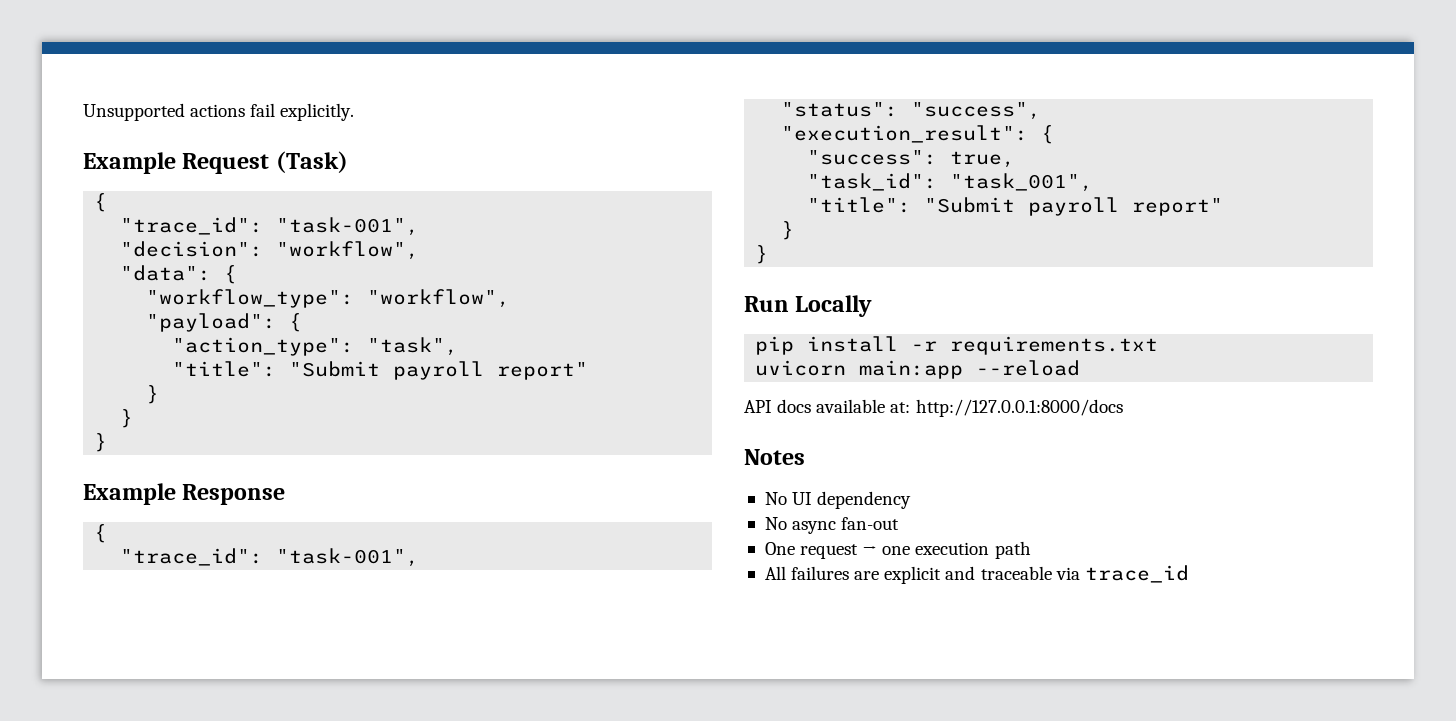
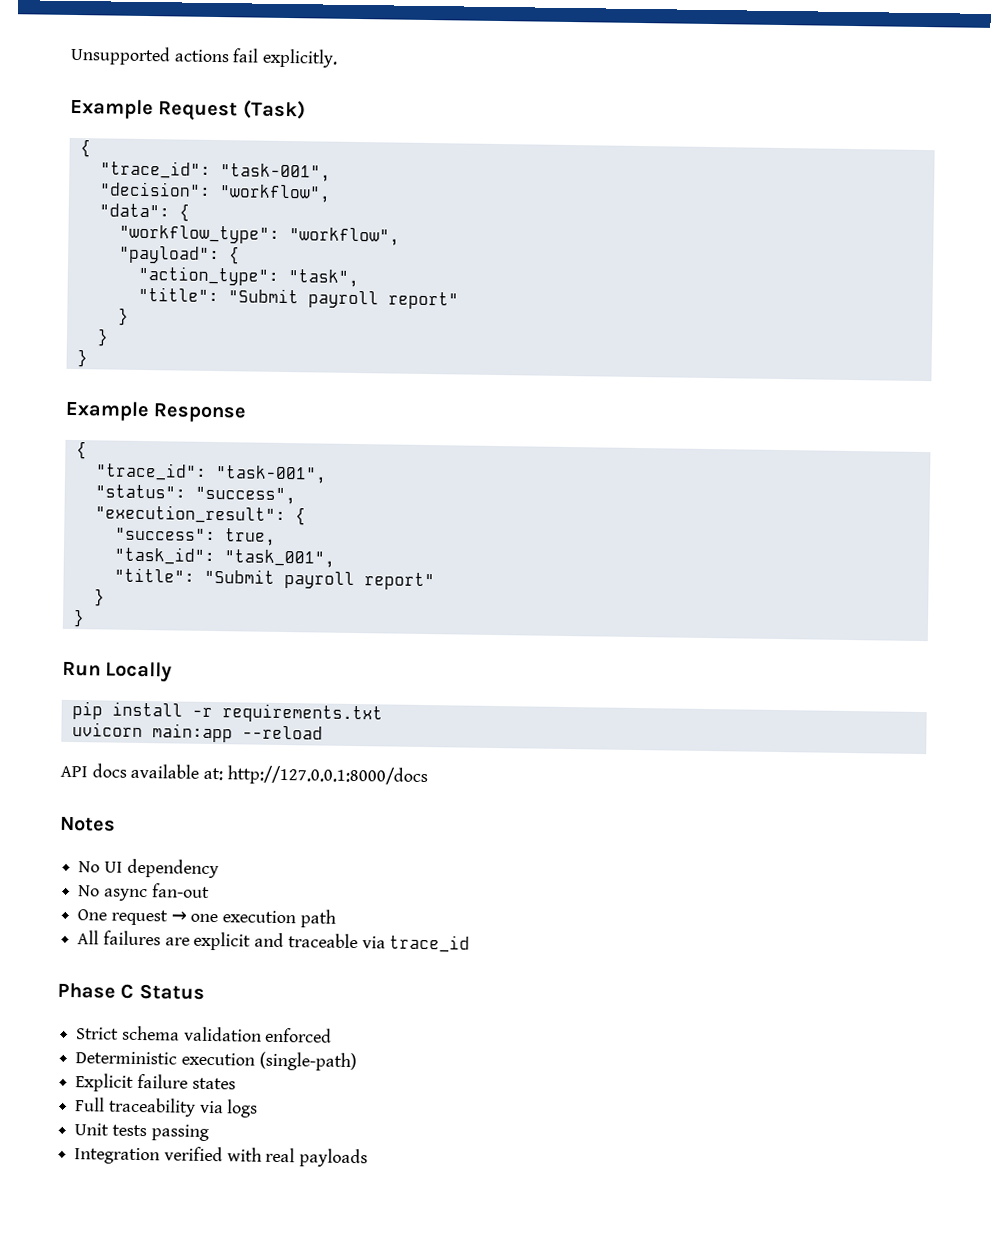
+ Phase C Status
+ Strict schema validation enforced
+ Deterministic execution (single-path)
+ Explicit failure states
+ Full traceability via logs
+ Unit tests passing
+ Integration verified with real payloads

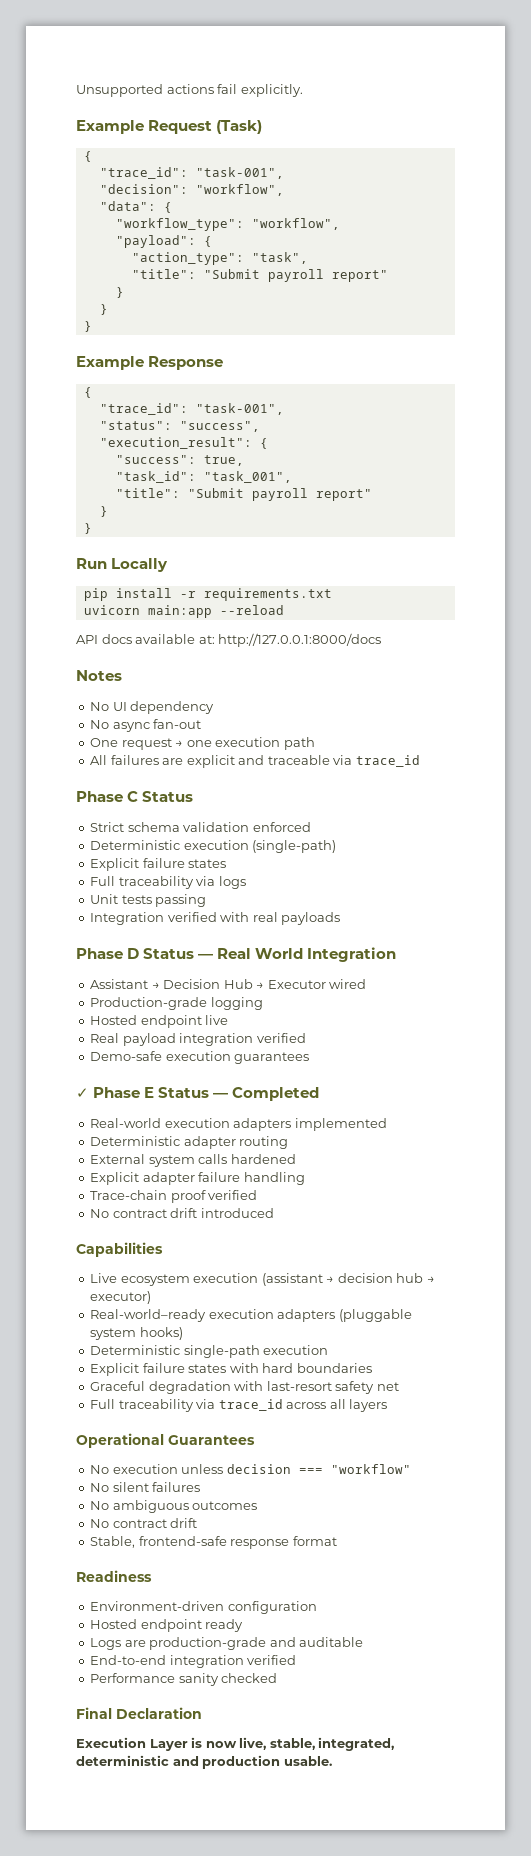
+ Phase D Status — Real World Integration
+ Assistant → Decision Hub → Executor wired
+ Production-grade logging
+ Hosted endpoint live
+ Real payload integration verified
+ Demo-safe execution guarantees
+ ✓ Phase E Status — Completed
+ Real-world execution adapters implemented
+ Deterministic adapter routing
+ External system calls hardened
+ Explicit adapter failure handling
+ Trace-chain proof verified
+ No contract drift introduced
+ Capabilities
+ Live ecosystem execution (assistant → decision hub → executor)
+ Real-world–ready execution adapters (pluggable system hooks)
+ Deterministic single-path execution
+ Explicit failure states with hard boundaries
+ Graceful degradation with last-resort safety net
+ Full traceability via trace_id across all layers
+ Operational Guarantees
+ No execution unless decision === "workflow"
+ No silent failures
+ No ambiguous outcomes
+ No contract drift
+ Stable, frontend-safe response format
+ Readiness
+ Environment-driven configuration
+ Hosted endpoint ready
+ Logs are production-grade and auditable
+ End-to-end integration verified
+ Performance sanity checked
+ Final Declaration
+ Execution Layer is now live, stable, integrated, deterministic and production usable.

